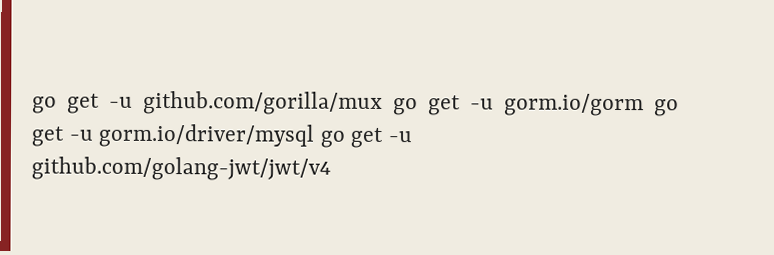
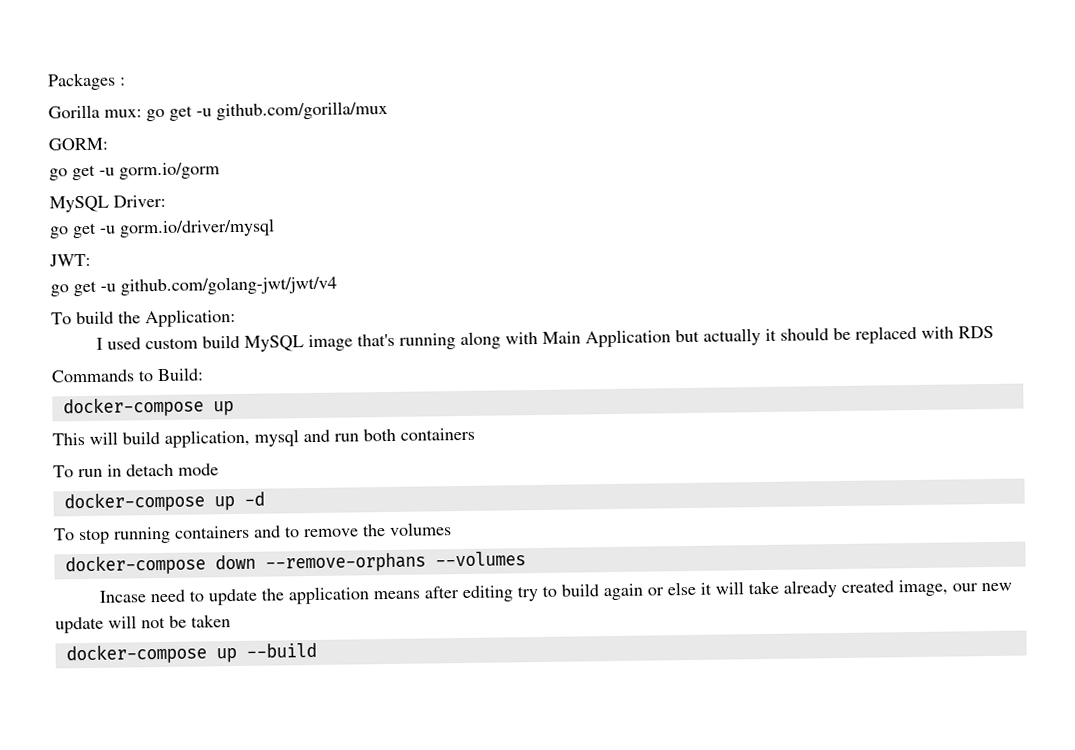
- go get -u github.com/gorilla/mux go get -u gorm.io/gorm go get -u gorm.io/driver/mysql go get -u github.com/golang-jwt/jwt/v4
+ Packages :
+ Gorilla mux: go get -u github.com/gorilla/mux
+ GORM:
+ go get -u gorm.io/gorm
+ MySQL Driver:
+ go get -u gorm.io/driver/mysql
+ JWT:
+ go get -u github.com/golang-jwt/jwt/v4
+ To build the Application:
+ I used custom build MySQL image that's running along with Main Application but actually it should be replaced with RDS
+ Commands to Build:
+ docker-compose up
+ This will build application, mysql and run both containers
+ To run in detach mode
+ docker-compose up -d
+ To stop running containers and to remove the volumes
+ docker-compose down --remove-orphans --volumes
+ Incase need to update the application means after editing try to build again or else it will take already created image, our new update will not be taken
+ docker-compose up --build

